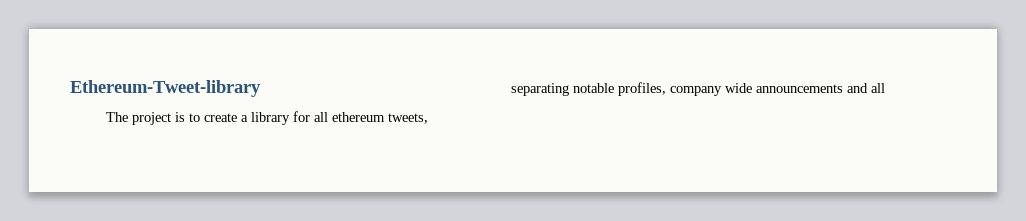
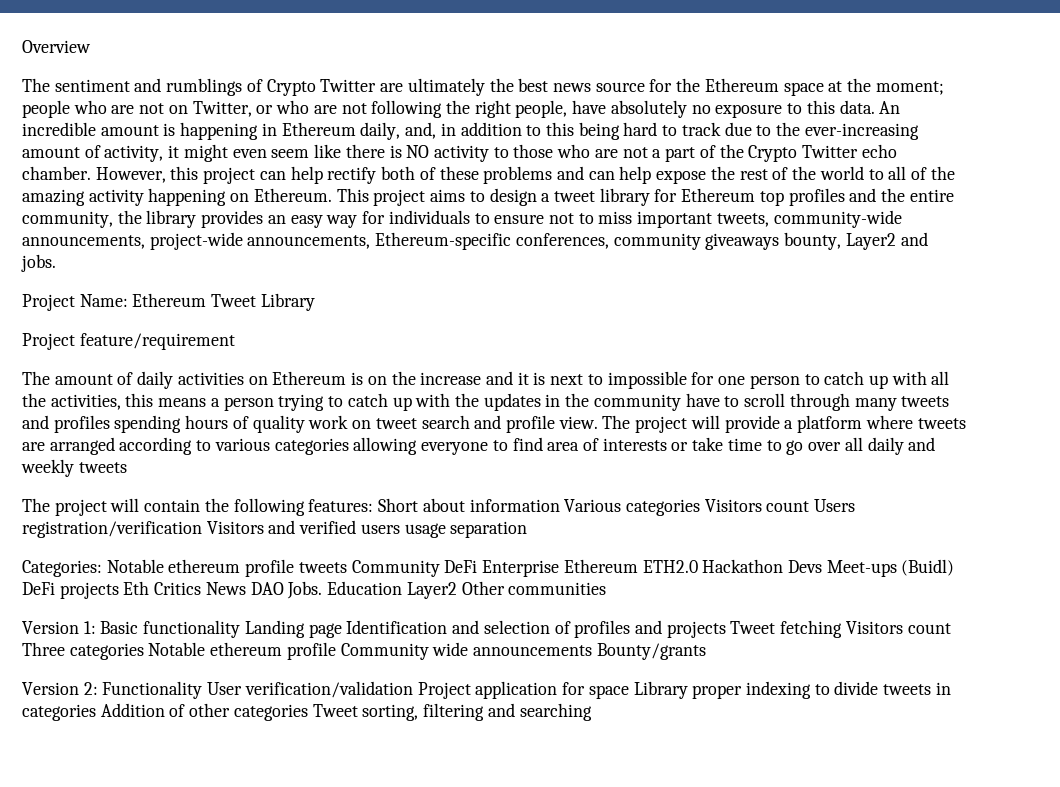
- Ethereum-Tweet-library
- The project is to create a library for all ethereum tweets, separating notable profiles, company wide announcements and all
+ Overview
+ The sentiment and rumblings of Crypto Twitter are ultimately the best news source for the Ethereum space at the moment; people who are not on Twitter, or who are not following the right people, have absolutely no exposure to this data. An incredible amount is happening in Ethereum daily, and, in addition to this being hard to track due to the ever-increasing amount of activity, it might even seem like there is NO activity to those who are not a part of the Crypto Twitter echo chamber. However, this project can help rectify both of these problems and can help expose the rest of the world to all of the amazing activity happening on Ethereum. This project aims to design a tweet library for Ethereum top profiles and the entire community, the library provides an easy way for individuals to ensure not to miss important tweets, community-wide announcements, project-wide announcements, Ethereum-specific conferences, community giveaways bounty, Layer2 and jobs.
+ Project Name: Ethereum Tweet Library
+ Project feature/requirement
+ The amount of daily activities on Ethereum is on the increase and it is next to impossible for one person to catch up with all the activities, this means a person trying to catch up with the updates in the community have to scroll through many tweets and profiles spending hours of quality work on tweet search and profile view. The project will provide a platform where tweets are arranged according to various categories allowing everyone to find area of interests or take time to go over all daily and weekly tweets
+ The project will contain the following features: Short about information Various categories Visitors count Users registration/verification Visitors and verified users usage separation
+ Categories: Notable ethereum profile tweets Community DeFi Enterprise Ethereum ETH2.0 Hackathon Devs Meet-ups (Buidl) DeFi projects Eth Critics News DAO Jobs. Education Layer2 Other communities
+ Version 1: Basic functionality Landing page Identification and selection of profiles and projects Tweet fetching Visitors count Three categories Notable ethereum profile Community wide announcements Bounty/grants
+ Version 2: Functionality User verification/validation Project application for space Library proper indexing to divide tweets in categories Addition of other categories Tweet sorting, filtering and searching

